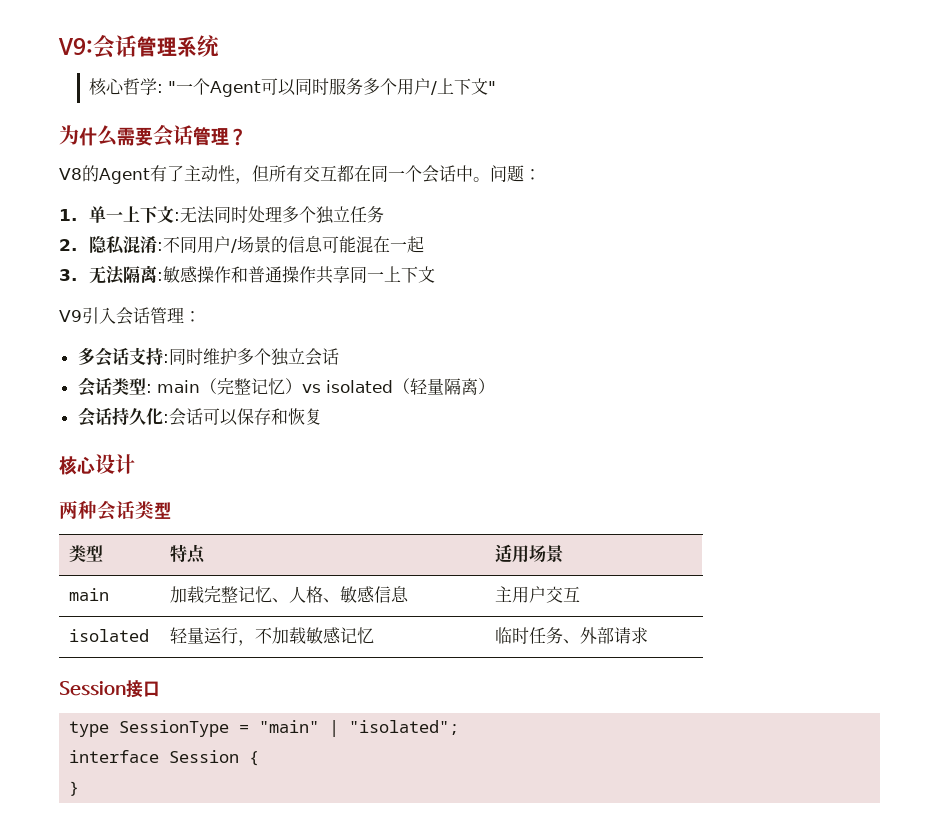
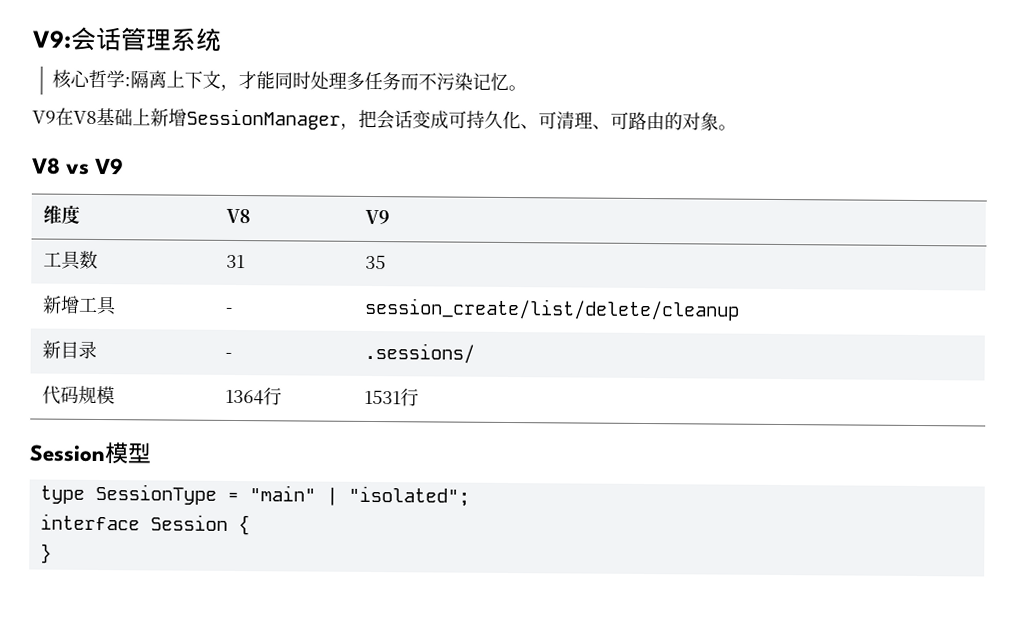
- 核心哲学: "一个Agent可以同时服务多个用户/上下文"
- 为什么需要会话管理？
- V8的Agent有了主动性，但所有交互都在同一个会话中。问题：
- 1.单一上下文:无法同时处理多个独立任务
- 2.隐私混淆:不同用户/场景的信息可能混在一起
- 3.无法隔离:敏感操作和普通操作共享同一上下文
- V9引入会话管理：
- 多会话支持:同时维护多个独立会话
- 会话类型: main（完整记忆）vs isolated（轻量隔离）
- 会话持久化:会话可以保存和恢复
- 核心设计
- 两种会话类型
- 类型 | 特点 | 适用场景
- main | 加载完整记忆、人格、敏感信息 | 主用户交互
- isolated | 轻量运行，不加载敏感记忆 | 临时任务、外部请求
- Session接口
+ 核心哲学:隔离上下文，才能同时处理多任务而不污染记忆。
+ V9在V8基础上新增SessionManager，把会话变成可持久化、可清理、可路由的对象。
+ V8 vs V9
+ 维度 | V8 | V9
+ 工具数 | 31 | 35
+ 新增工具 | - | session_create/list/delete/cleanup
+ 新目录 | - | .sessions/
+ 代码规模 | 1364行 | 1531行
+ Session模型

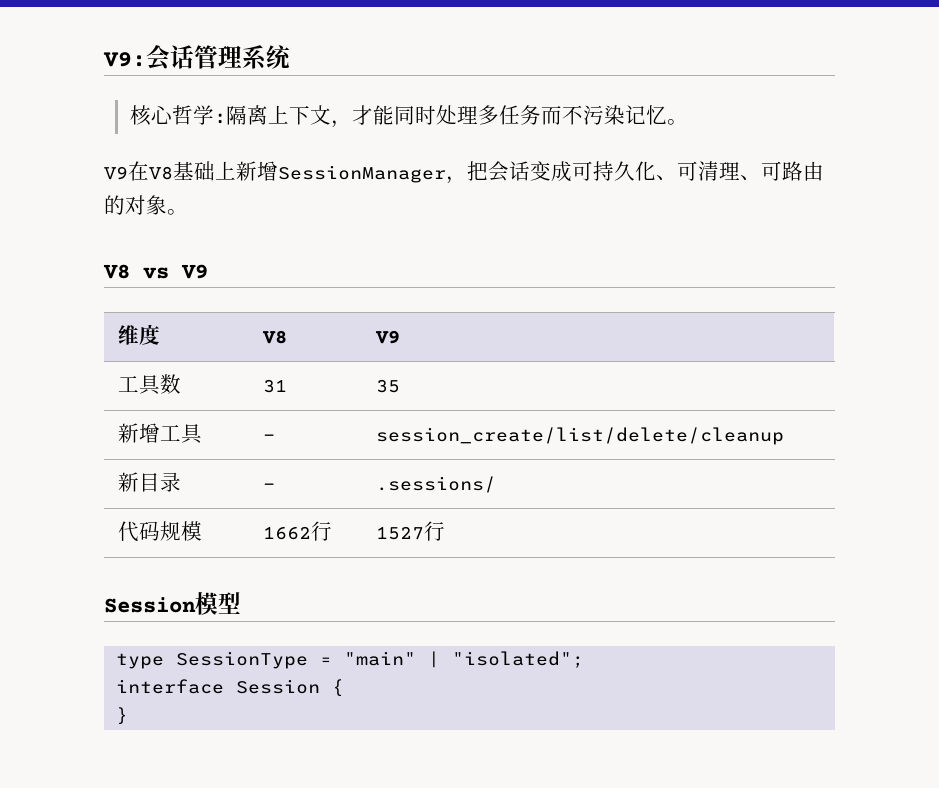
- 代码规模 | 1364行 | 1531行
+ 代码规模 | 1662行 | 1527行

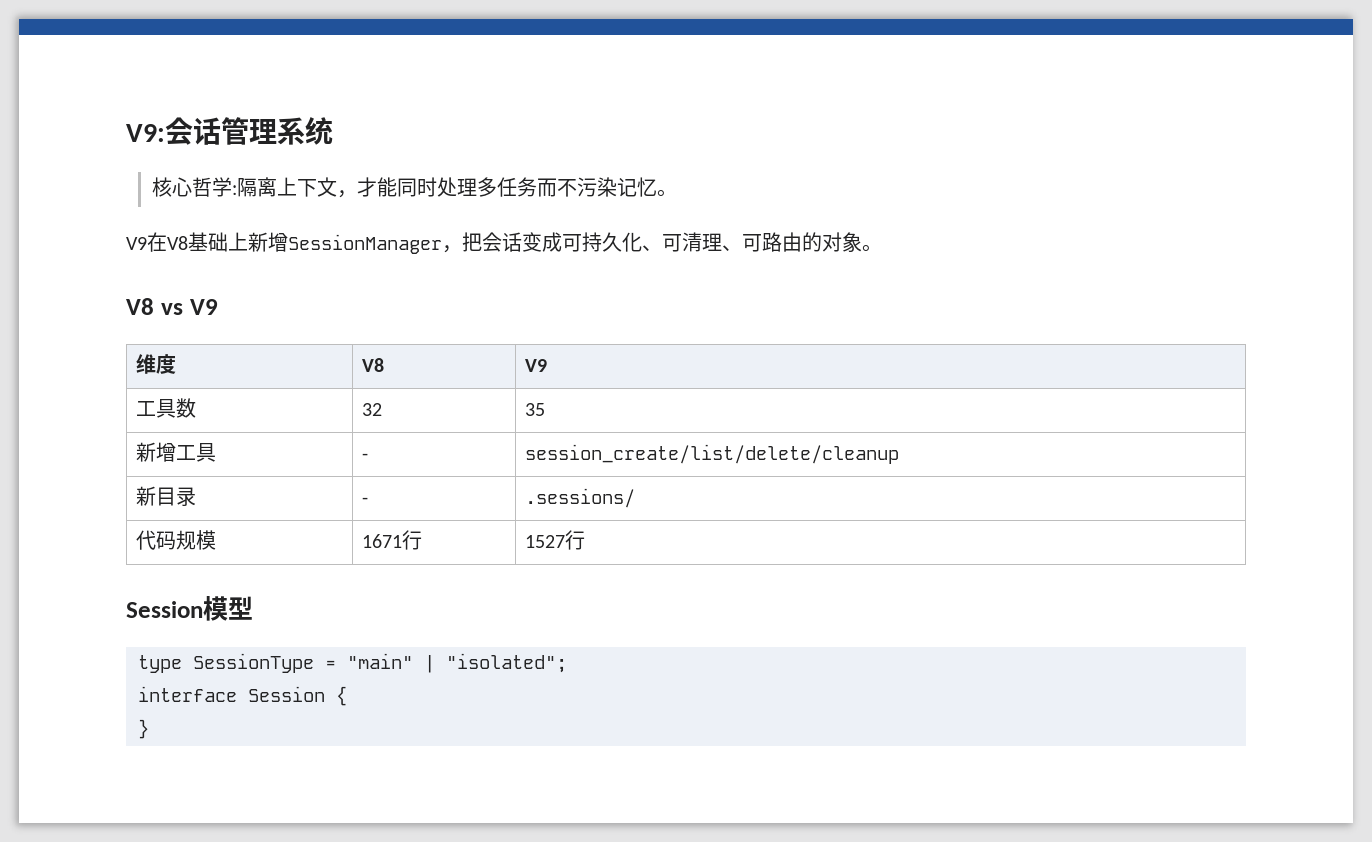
- 工具数 | 31 | 35
+ 工具数 | 32 | 35
- 代码规模 | 1662行 | 1527行
+ 代码规模 | 1671行 | 1527行

